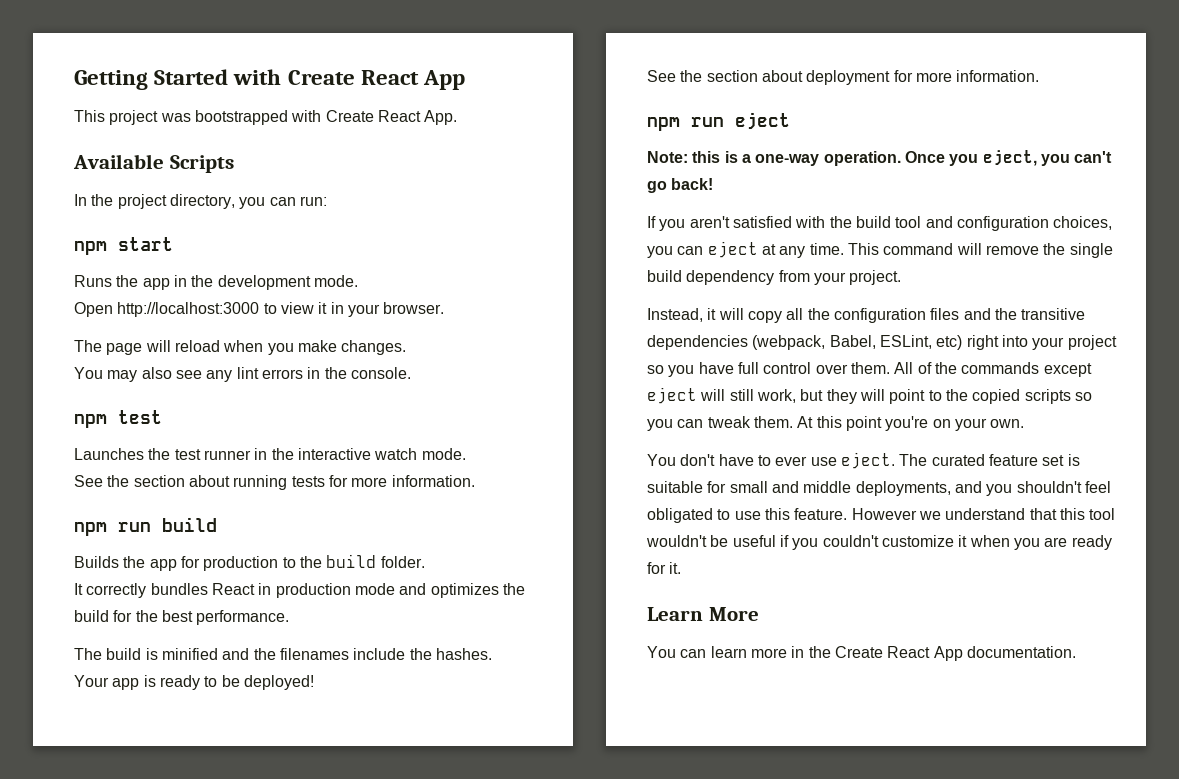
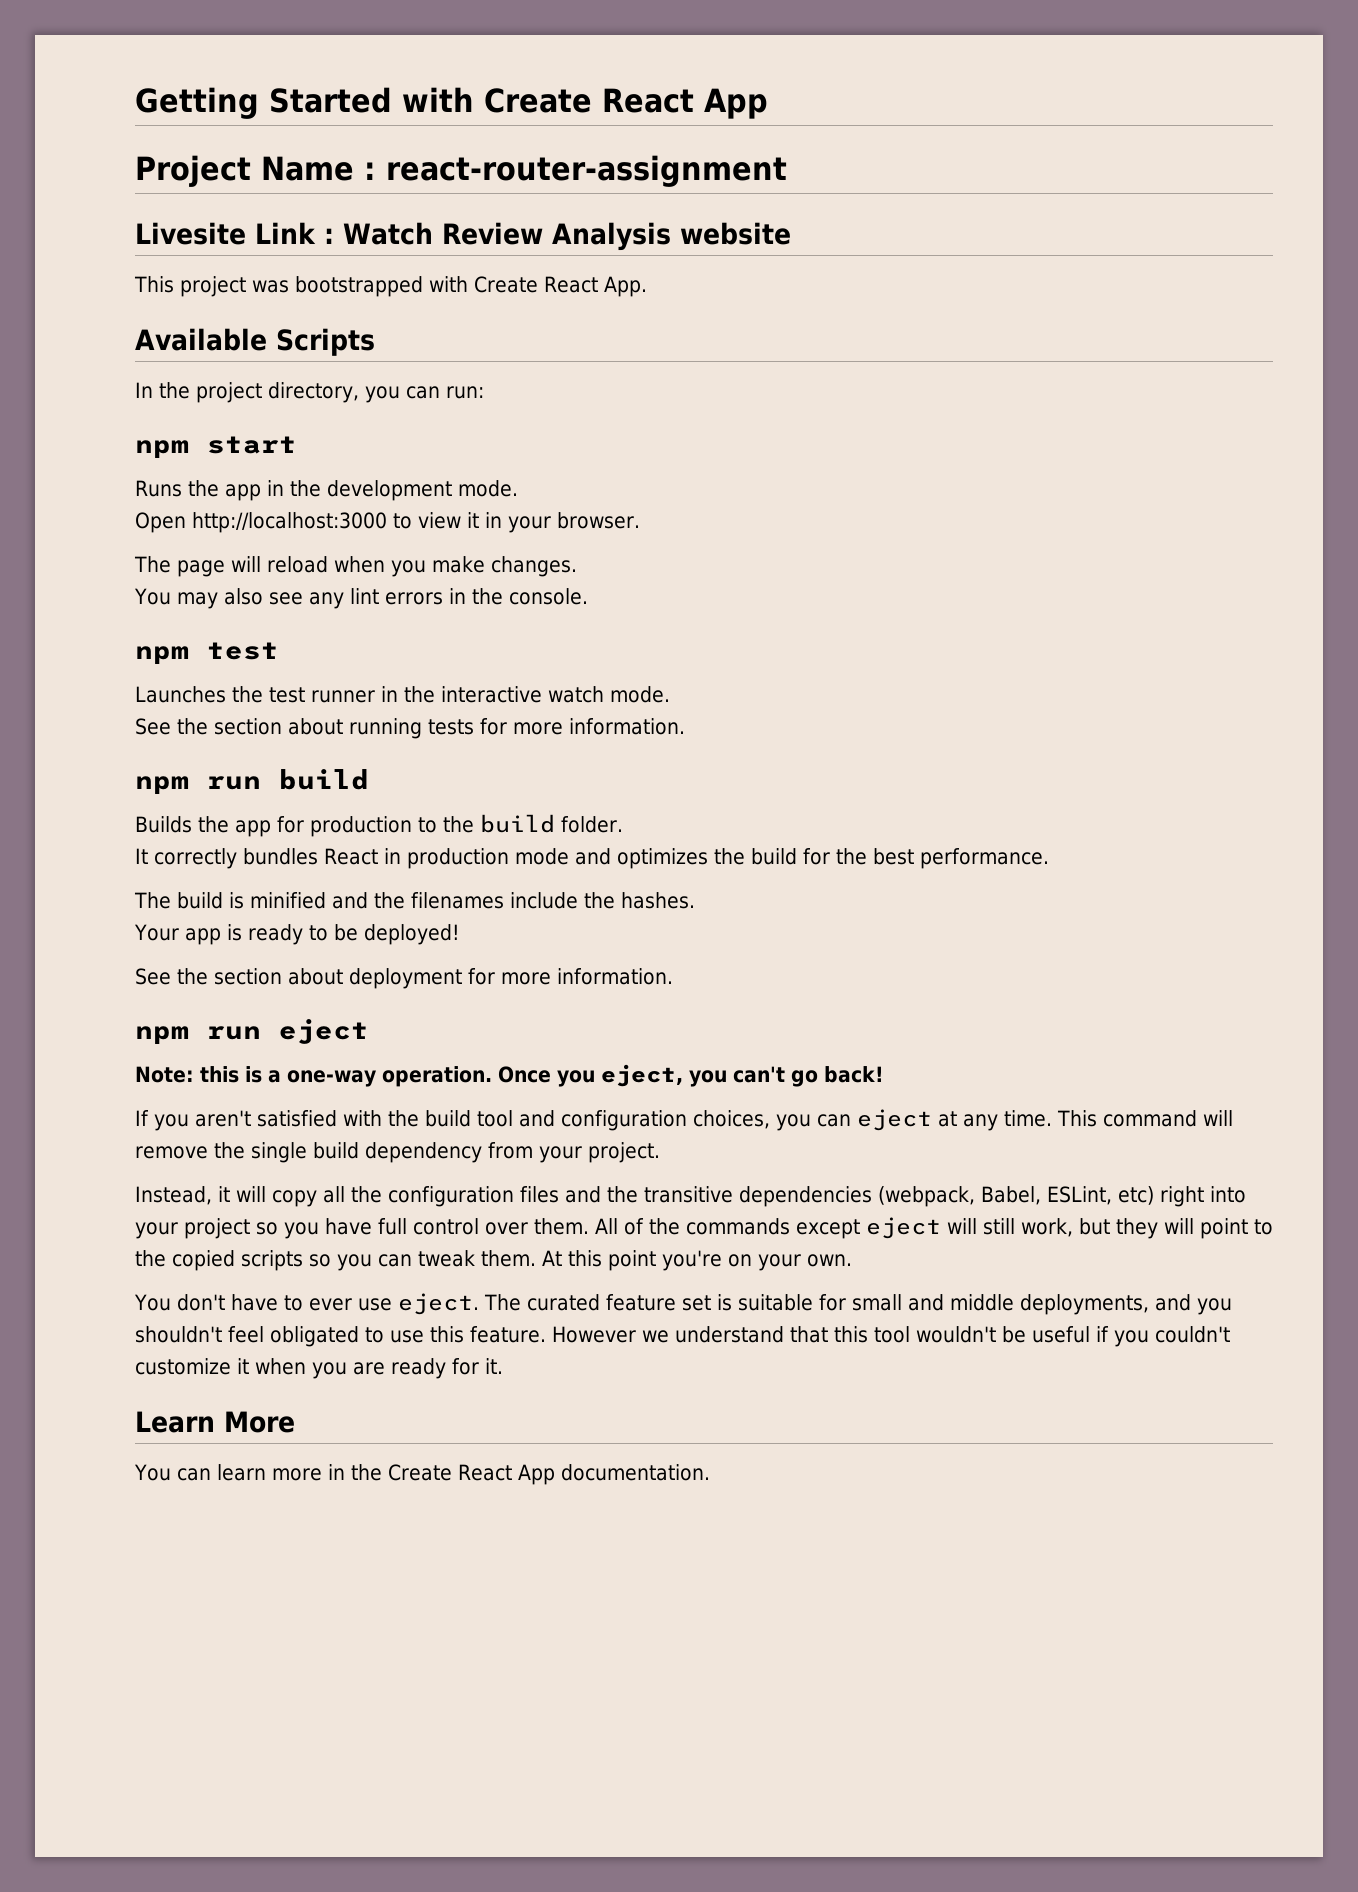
+ Project Name : react-router-assignment
+ Livesite Link : Watch Review Analysis website

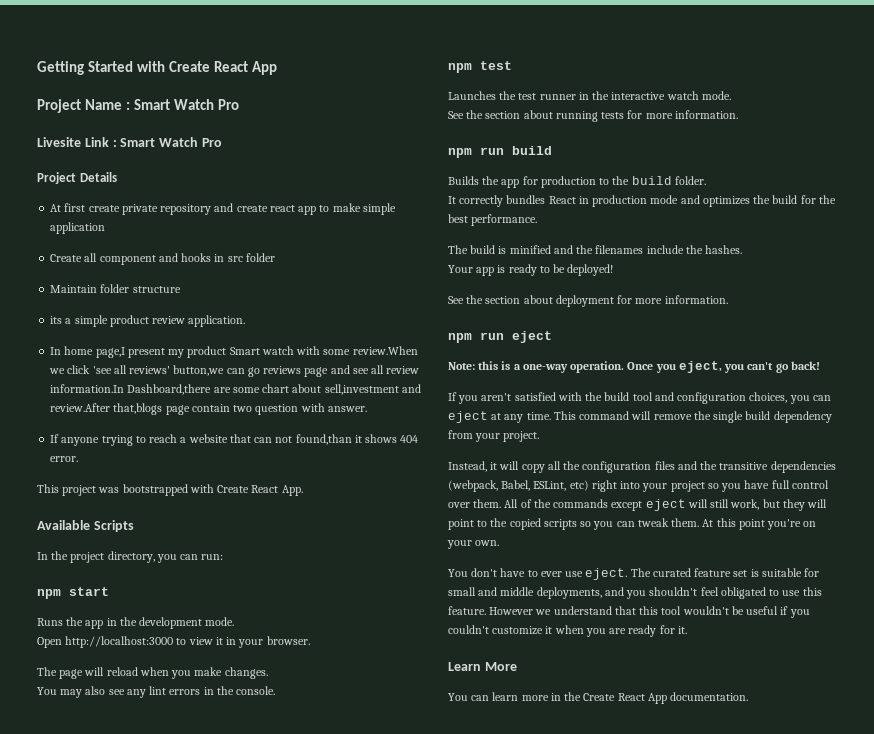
- Project Name : react-router-assignment
+ Project Name : Smart Watch Pro
- Livesite Link : Watch Review Analysis website
+ Livesite Link : Smart Watch Pro
+ Project Details
+ At first create private repository and create react app to make simple application
+ Create all component and hooks in src folder
+ Maintain folder structure
+ its a simple product review application.
+ In home page,I present my product Smart watch with some review.When we click 'see all reviews' button,we can go reviews page and see all review information.In Dashboard,there are some chart about sell,investment and review.After that,blogs page contain two question with answer.
+ If anyone trying to reach a website that can not found,than it shows 404 error.

